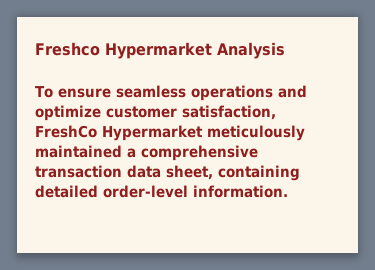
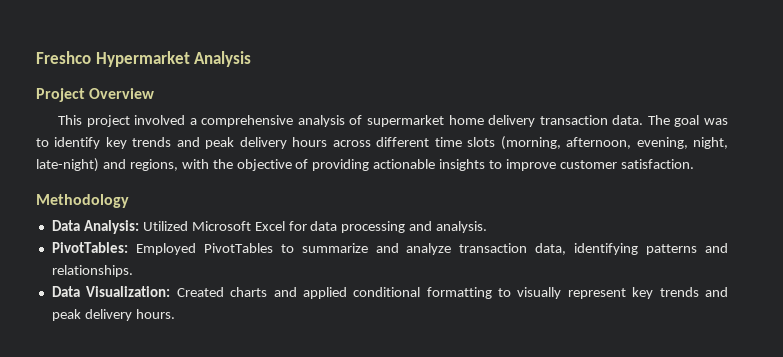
- To ensure seamless operations and optimize customer satisfaction, FreshCo Hypermarket meticulously maintained a comprehensive transaction data sheet, containing detailed order-level information.
+ Project Overview
+ This project involved a comprehensive analysis of supermarket home delivery transaction data. The goal was to identify key trends and peak delivery hours across different time slots (morning, afternoon, evening, night, late-night) and regions, with the objective of providing actionable insights to improve customer satisfaction.
+ Methodology
+ Data Analysis: Utilized Microsoft Excel for data processing and analysis.
+ PivotTables: Employed PivotTables to summarize and analyze transaction data, identifying patterns and relationships.
+ Data Visualization: Created charts and applied conditional formatting to visually represent key trends and peak delivery hours.

